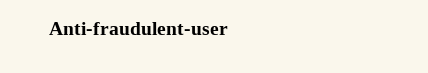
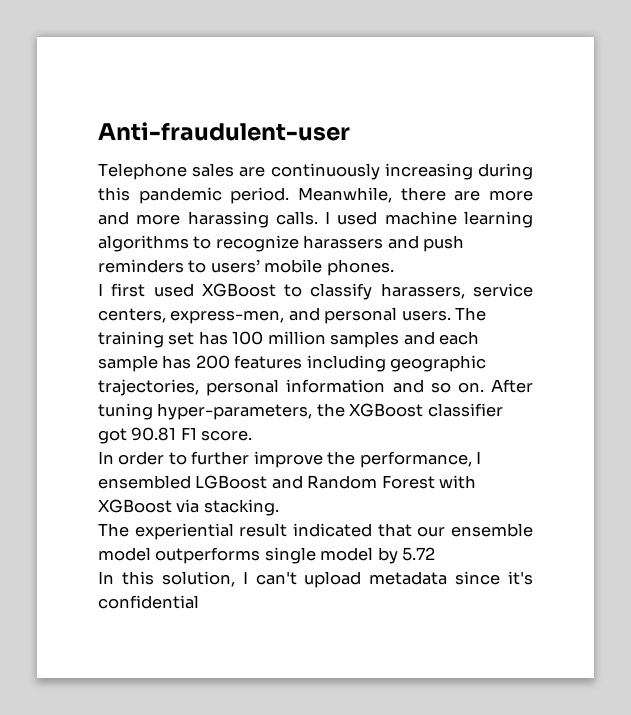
+ Telephone sales are continuously increasing during this pandemic period. Meanwhile, there are more and more harassing calls. I used machine learning algorithms to recognize harassers and push reminders to users’ mobile phones.
+ I first used XGBoost to classify harassers, service centers, express-men, and personal users. The training set has 100 million samples and each sample has 200 features including geographic trajectories, personal information and so on. After tuning hyper-parameters, the XGBoost classifier got 90.81 F1 score.
+ In order to further improve the performance, I ensembled LGBoost and Random Forest with XGBoost via stacking.
+ The experiential result indicated that our ensemble model outperforms single model by 5.72
+ In this solution, I can't upload metadata since it's confidential

